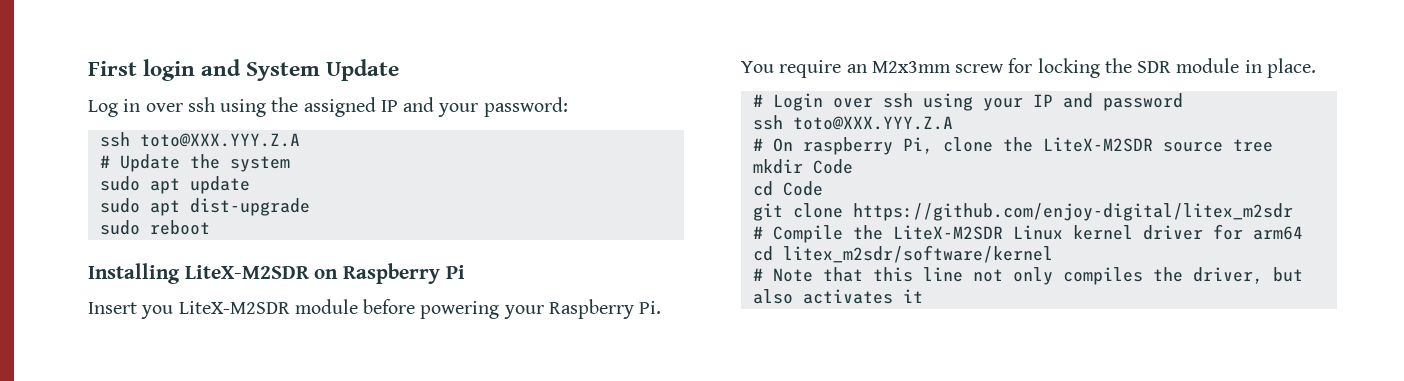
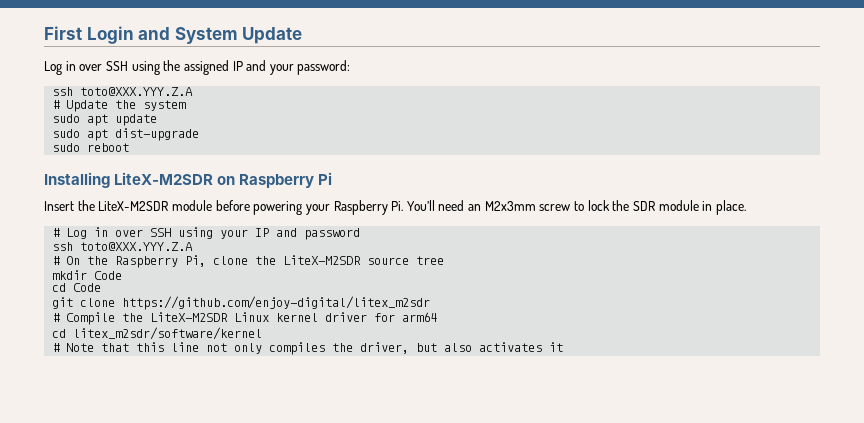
- First login and System Update
+ First Login and System Update
- Log in over ssh using the assigned IP and your password:
+ Log in over SSH using the assigned IP and your password:
- Insert you LiteX-M2SDR module before powering your Raspberry Pi. You require an M2x3mm screw for locking the SDR module in place.
+ Insert the LiteX-M2SDR module before powering your Raspberry Pi. You’ll need an M2x3mm screw to lock the SDR module in place.
- # Login over ssh using your IP and password
+ # Log in over SSH using your IP and password
- # On raspberry Pi, clone the LiteX-M2SDR source tree
+ # On the Raspberry Pi, clone the LiteX-M2SDR source tree

